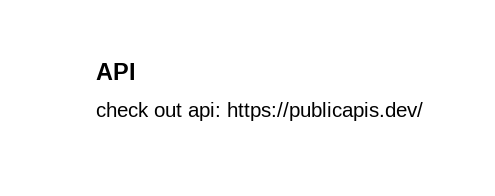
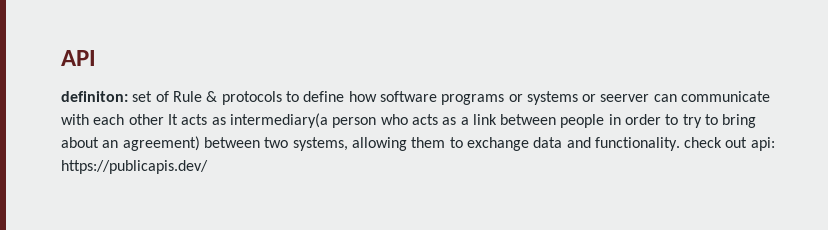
- check out api: https://publicapis.dev/
+ definiton: set of Rule & protocols to define how software programs or systems or seerver can communicate with each other It acts as intermediary(a person who acts as a link between people in order to try to bring about an agreement) between two systems, allowing them to exchange data and functionality. check out api: https://publicapis.dev/

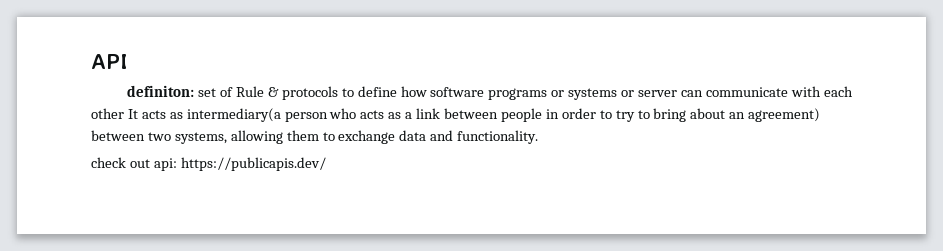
- definiton: set of Rule & protocols to define how software programs or systems or seerver can communicate with each other It acts as intermediary(a person who acts as a link between people in order to try to bring about an agreement) between two systems, allowing them to exchange data and functionality. check out api: https://publicapis.dev/
+ definiton: set of Rule & protocols to define how software programs or systems or server can communicate with each other It acts as intermediary(a person who acts as a link between people in order to try to bring about an agreement) between two systems, allowing them to exchange data and functionality.
+ check out api: https://publicapis.dev/

